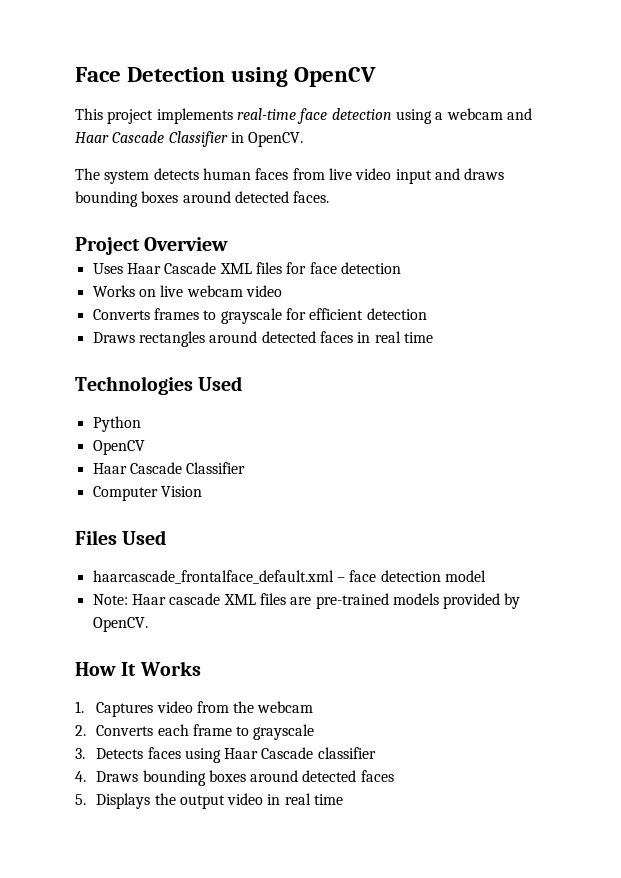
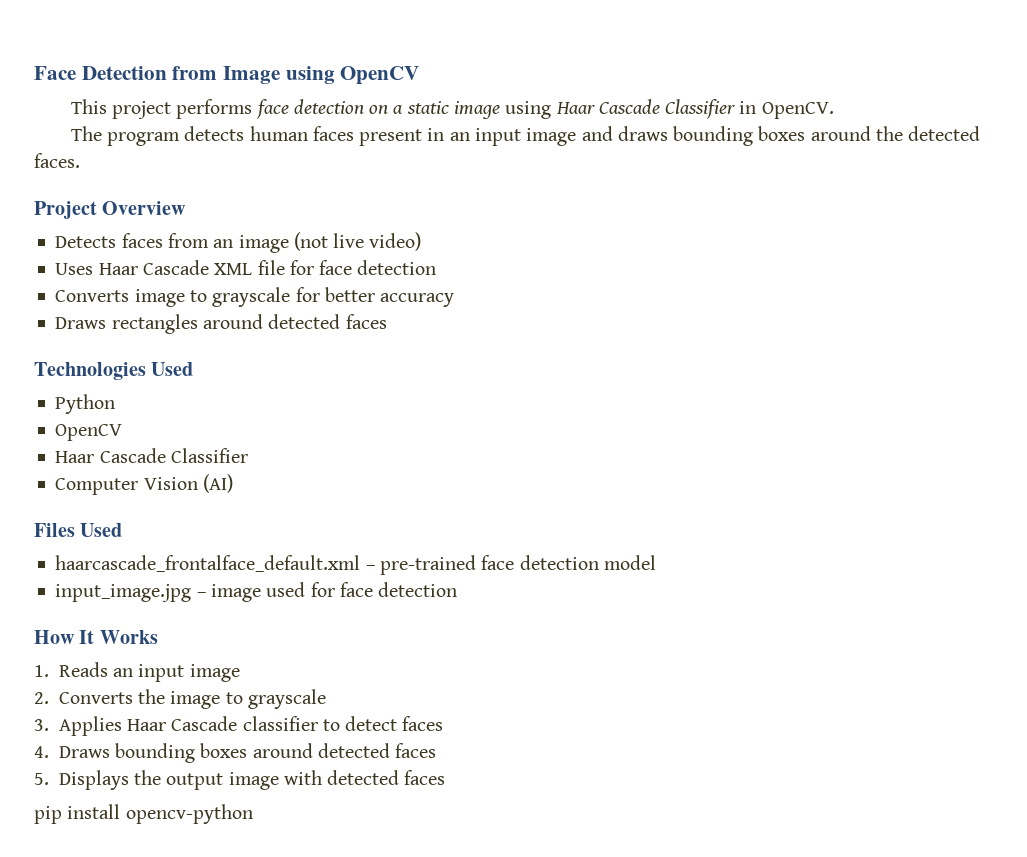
- Face Detection using OpenCV
+ Face Detection from Image using OpenCV
- This project implements real-time face detection using a webcam and Haar Cascade Classifier in OpenCV.
+ This project performs face detection on a static image using Haar Cascade Classifier in OpenCV.
- The system detects human faces from live video input and draws bounding boxes around detected faces.
+ The program detects human faces present in an input image and draws bounding boxes around the detected faces.
+ Detects faces from an image (not live video)
- Uses Haar Cascade XML files for face detection
- Works on live webcam video
- Converts frames to grayscale for efficient detection
+ Uses Haar Cascade XML file for face detection
+ Converts image to grayscale for better accuracy
- Draws rectangles around detected faces in real time
+ Draws rectangles around detected faces
- Computer Vision
+ Computer Vision (AI)
- haarcascade_frontalface_default.xml – face detection model
+ haarcascade_frontalface_default.xml – pre-trained face detection model
- Note: Haar cascade XML files are pre-trained models provided by OpenCV.
+ input_image.jpg – image used for face detection
- 1. Captures video from the webcam
+ 1. Reads an input image
- 2. Converts each frame to grayscale
+ 2. Converts the image to grayscale
- 3. Detects faces using Haar Cascade classifier
+ 3. Applies Haar Cascade classifier to detect faces
- 5. Displays the output video in real time
+ 5. Displays the output image with detected faces
+ pip install opencv-python

